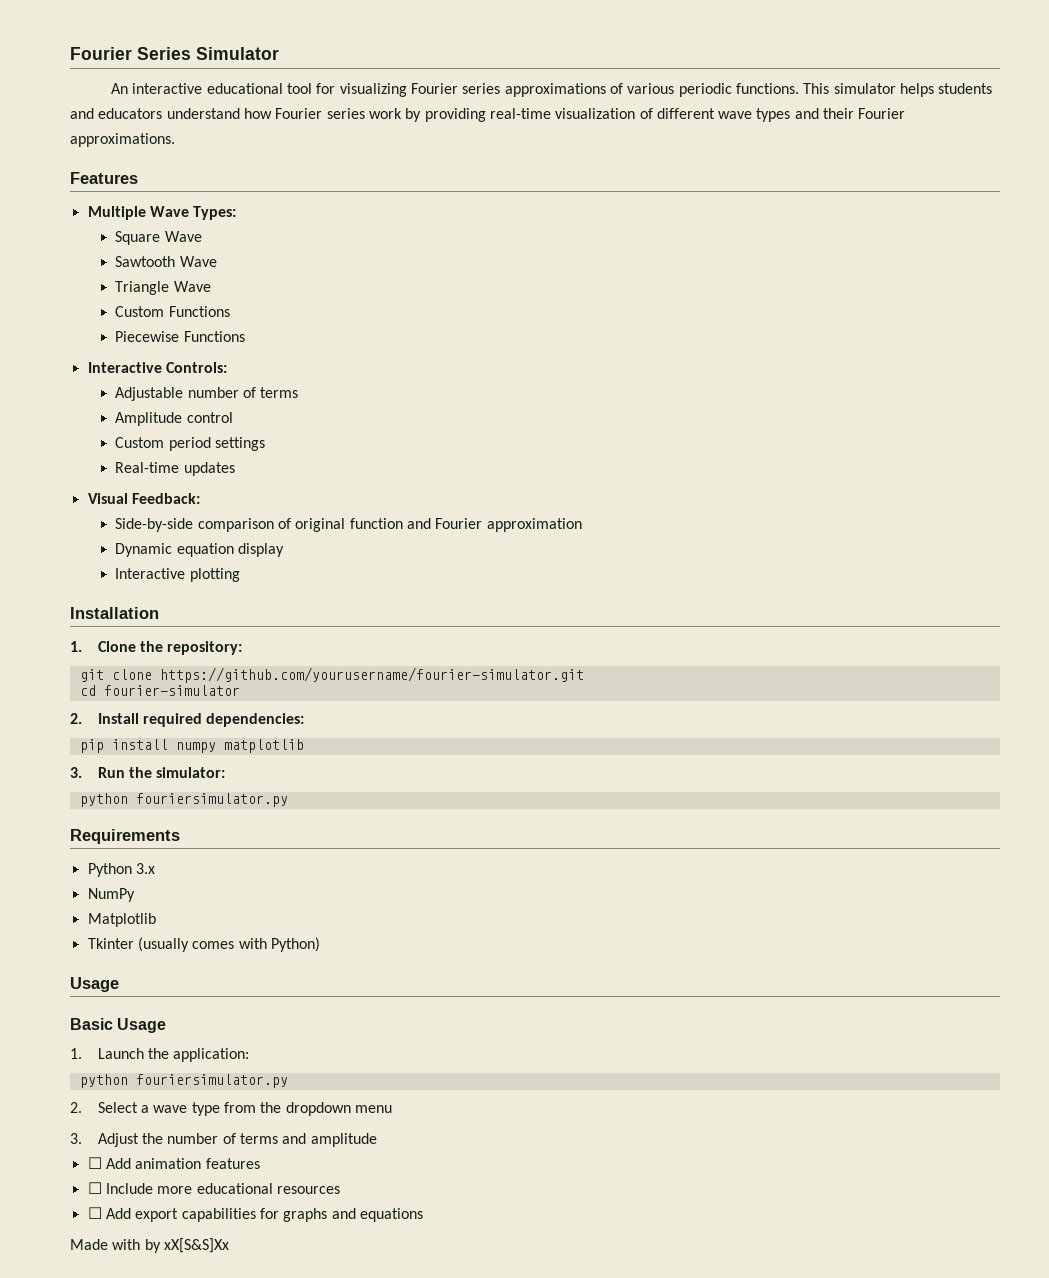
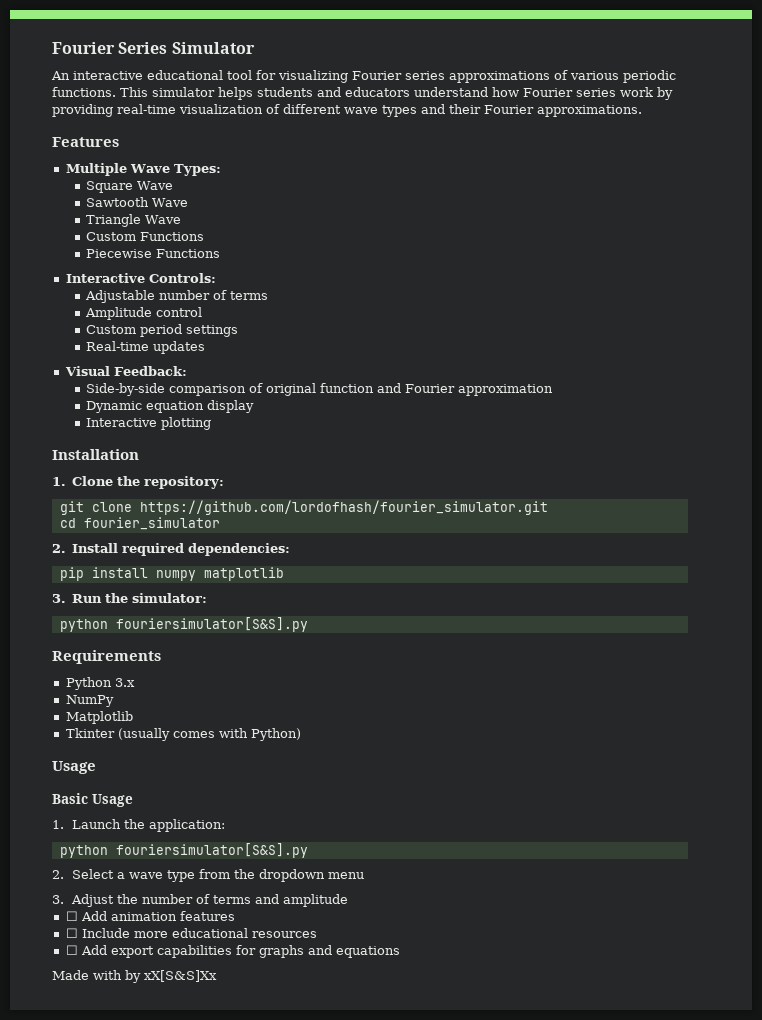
- git clone https://github.com/yourusername/fourier-simulator.git
+ git clone https://github.com/lordofhash/fourier_simulator.git
- cd fourier-simulator
+ cd fourier_simulator
  3. Run the simulator:
- python fouriersimulator.py
+ python fouriersimulator[S&S].py
  1. Launch the application:
- python fouriersimulator.py
+ python fouriersimulator[S&S].py

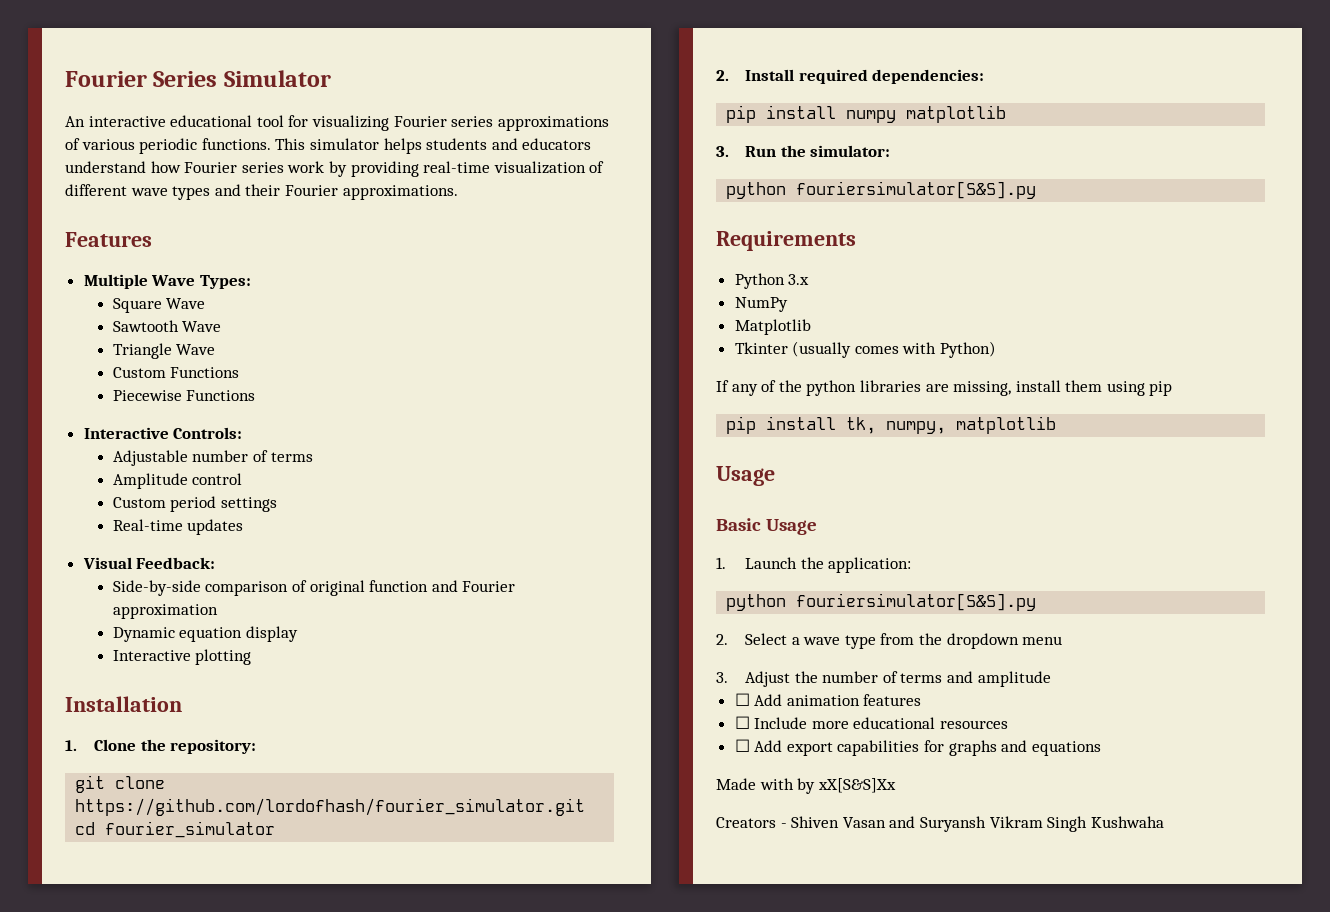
+ If any of the python libraries are missing, install them using pip
+ pip install tk, numpy, matplotlib
+ Creators - Shiven Vasan and Suryansh Vikram Singh Kushwaha

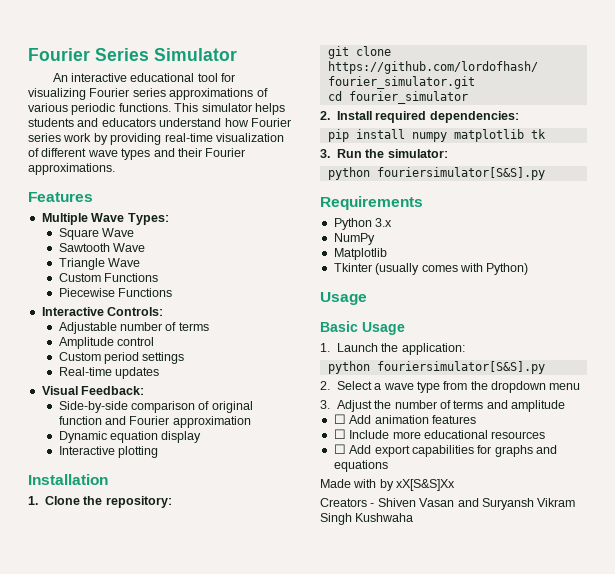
- pip install numpy matplotlib
+ pip install numpy matplotlib tk
- If any of the python libraries are missing, install them using pip
- pip install tk, numpy, matplotlib

